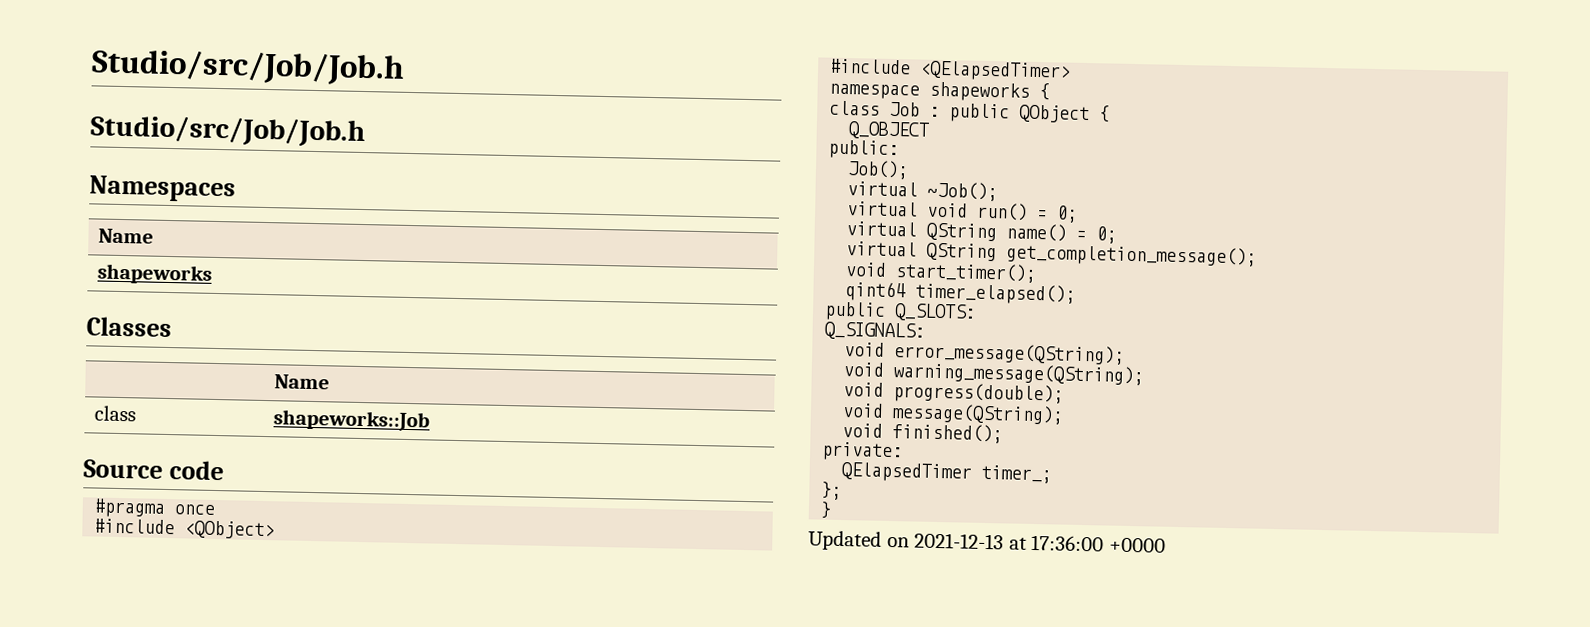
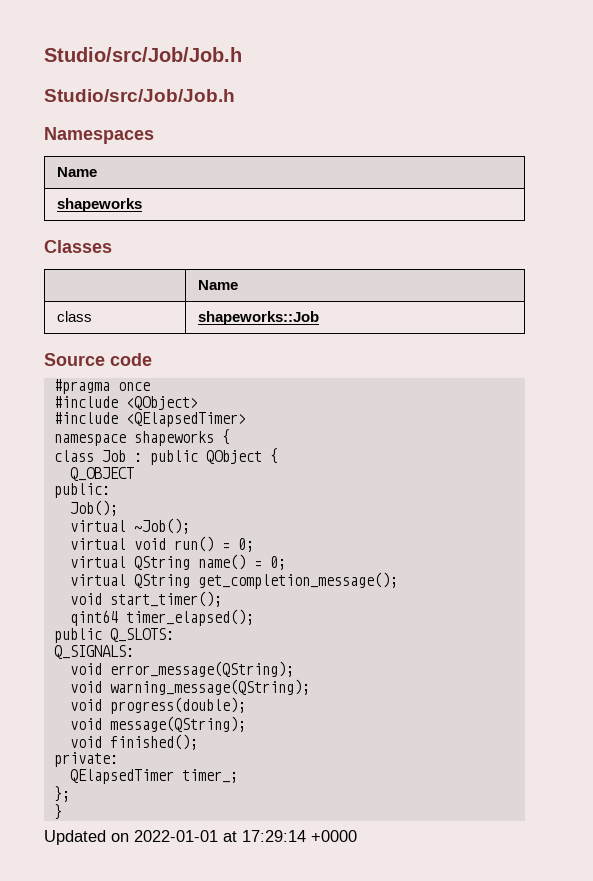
- Updated on 2021-12-13 at 17:36:00 +0000
+ Updated on 2022-01-01 at 17:29:14 +0000

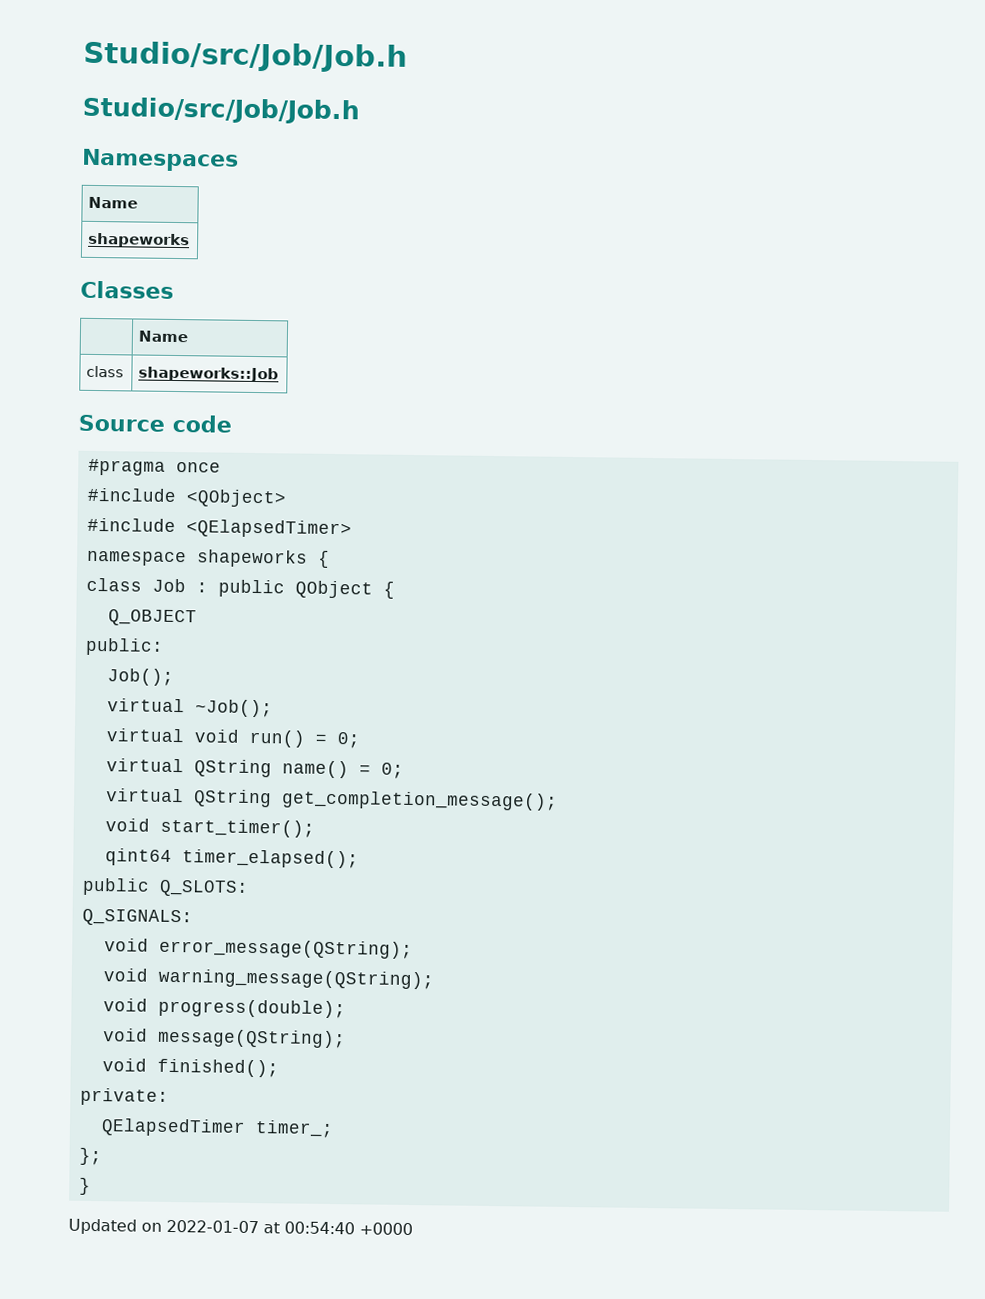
- Updated on 2022-01-01 at 17:29:14 +0000
+ Updated on 2022-01-07 at 00:54:40 +0000

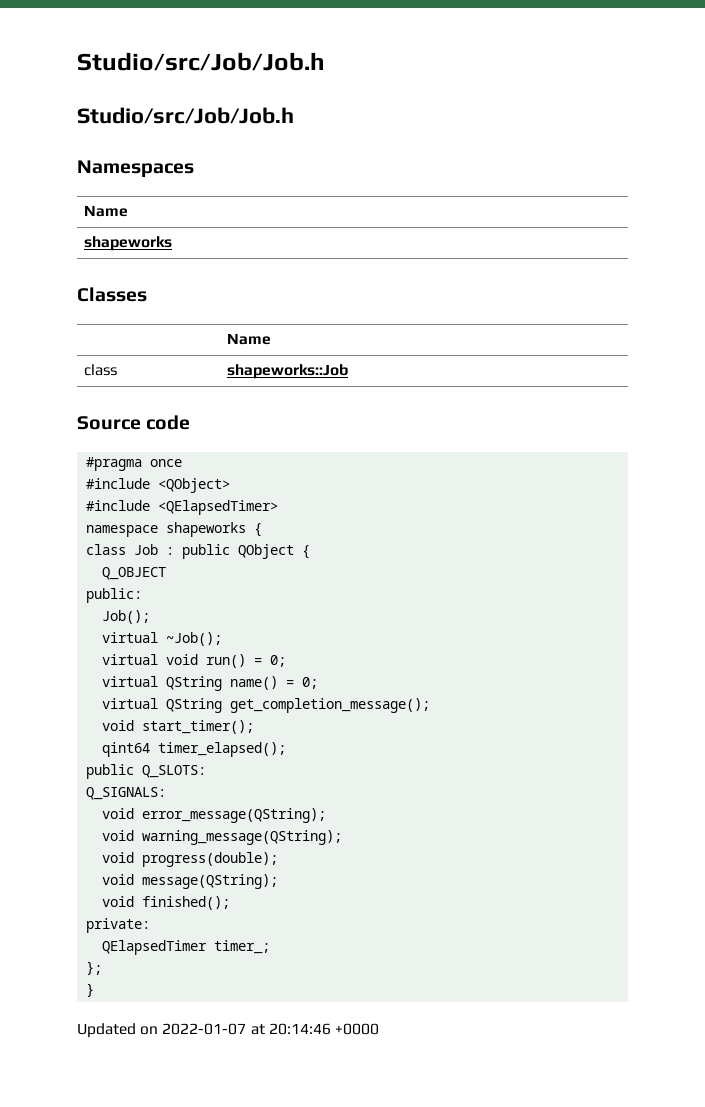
- Updated on 2022-01-07 at 00:54:40 +0000
+ Updated on 2022-01-07 at 20:14:46 +0000

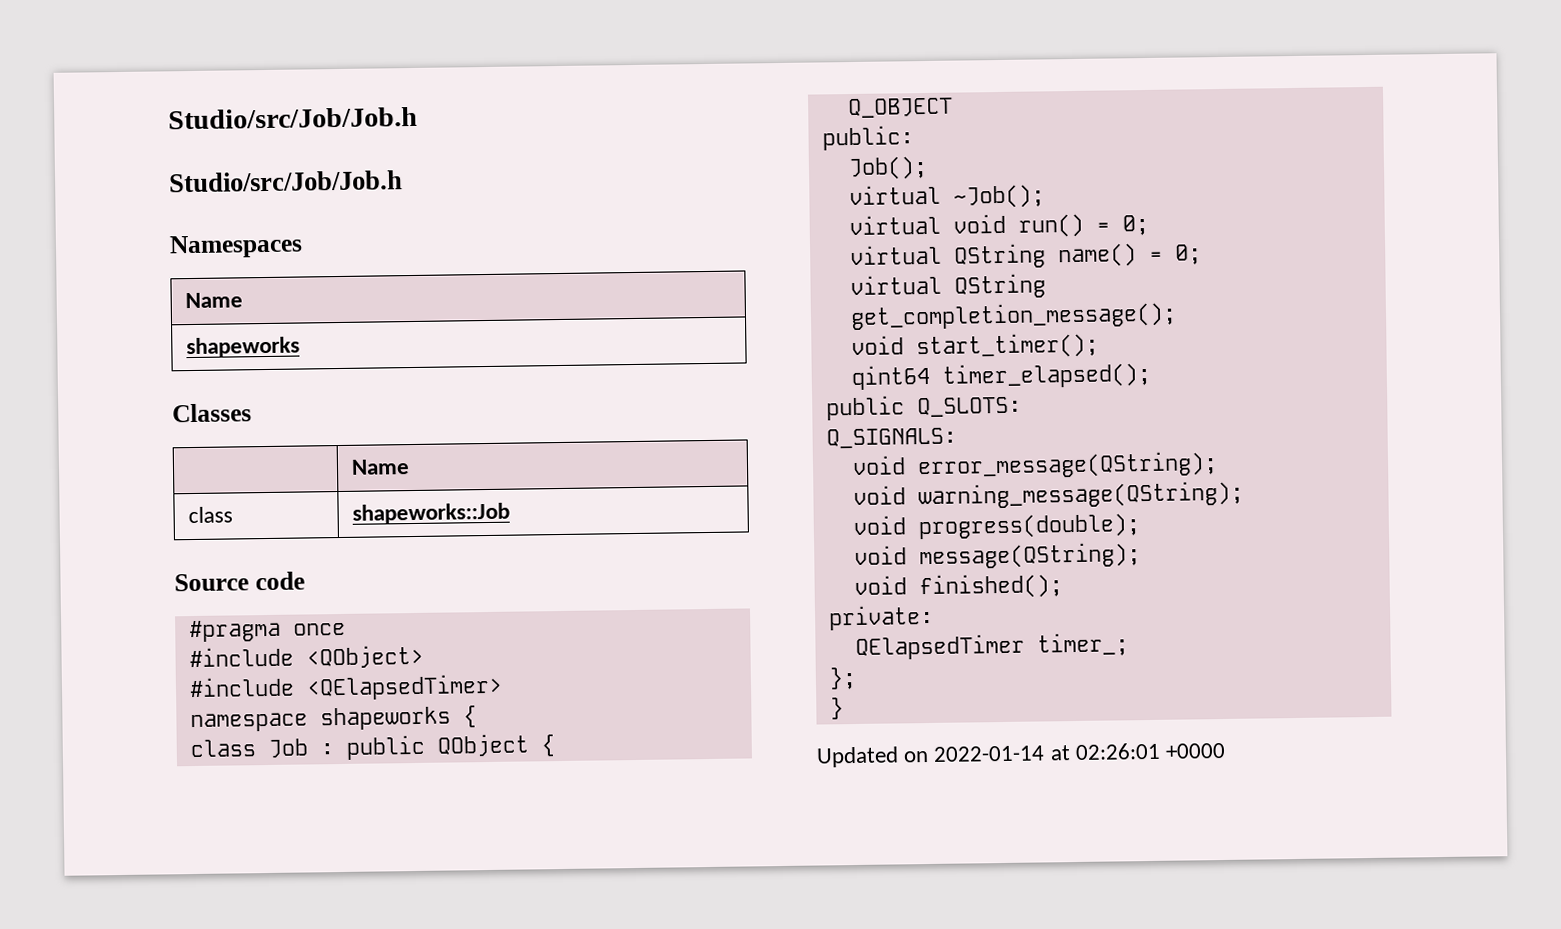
- Updated on 2022-01-07 at 20:14:46 +0000
+ Updated on 2022-01-14 at 02:26:01 +0000

